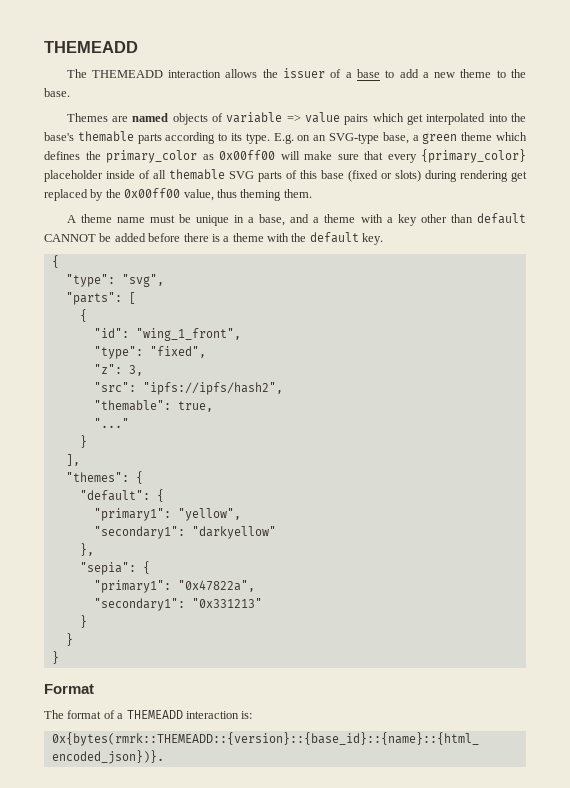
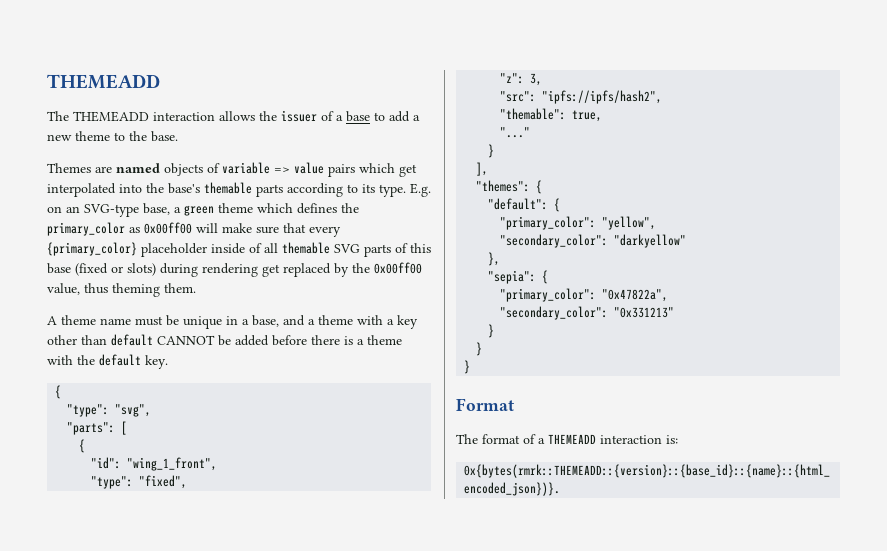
- "primary1": "yellow",
+ "primary_color": "yellow",
- "secondary1": "darkyellow"
+ "secondary_color": "darkyellow"
- "primary1": "0x47822a",
+ "primary_color": "0x47822a",
- "secondary1": "0x331213"
+ "secondary_color": "0x331213"

